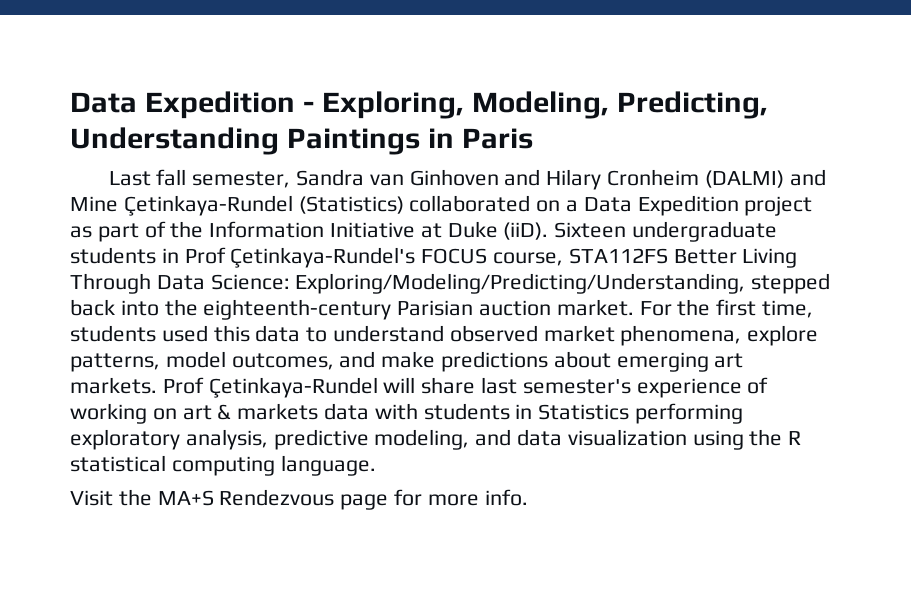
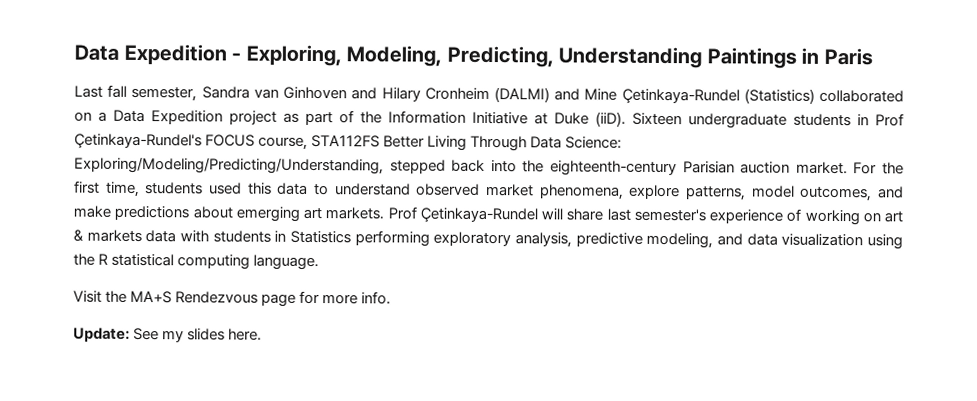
+ Update: See my slides here.

